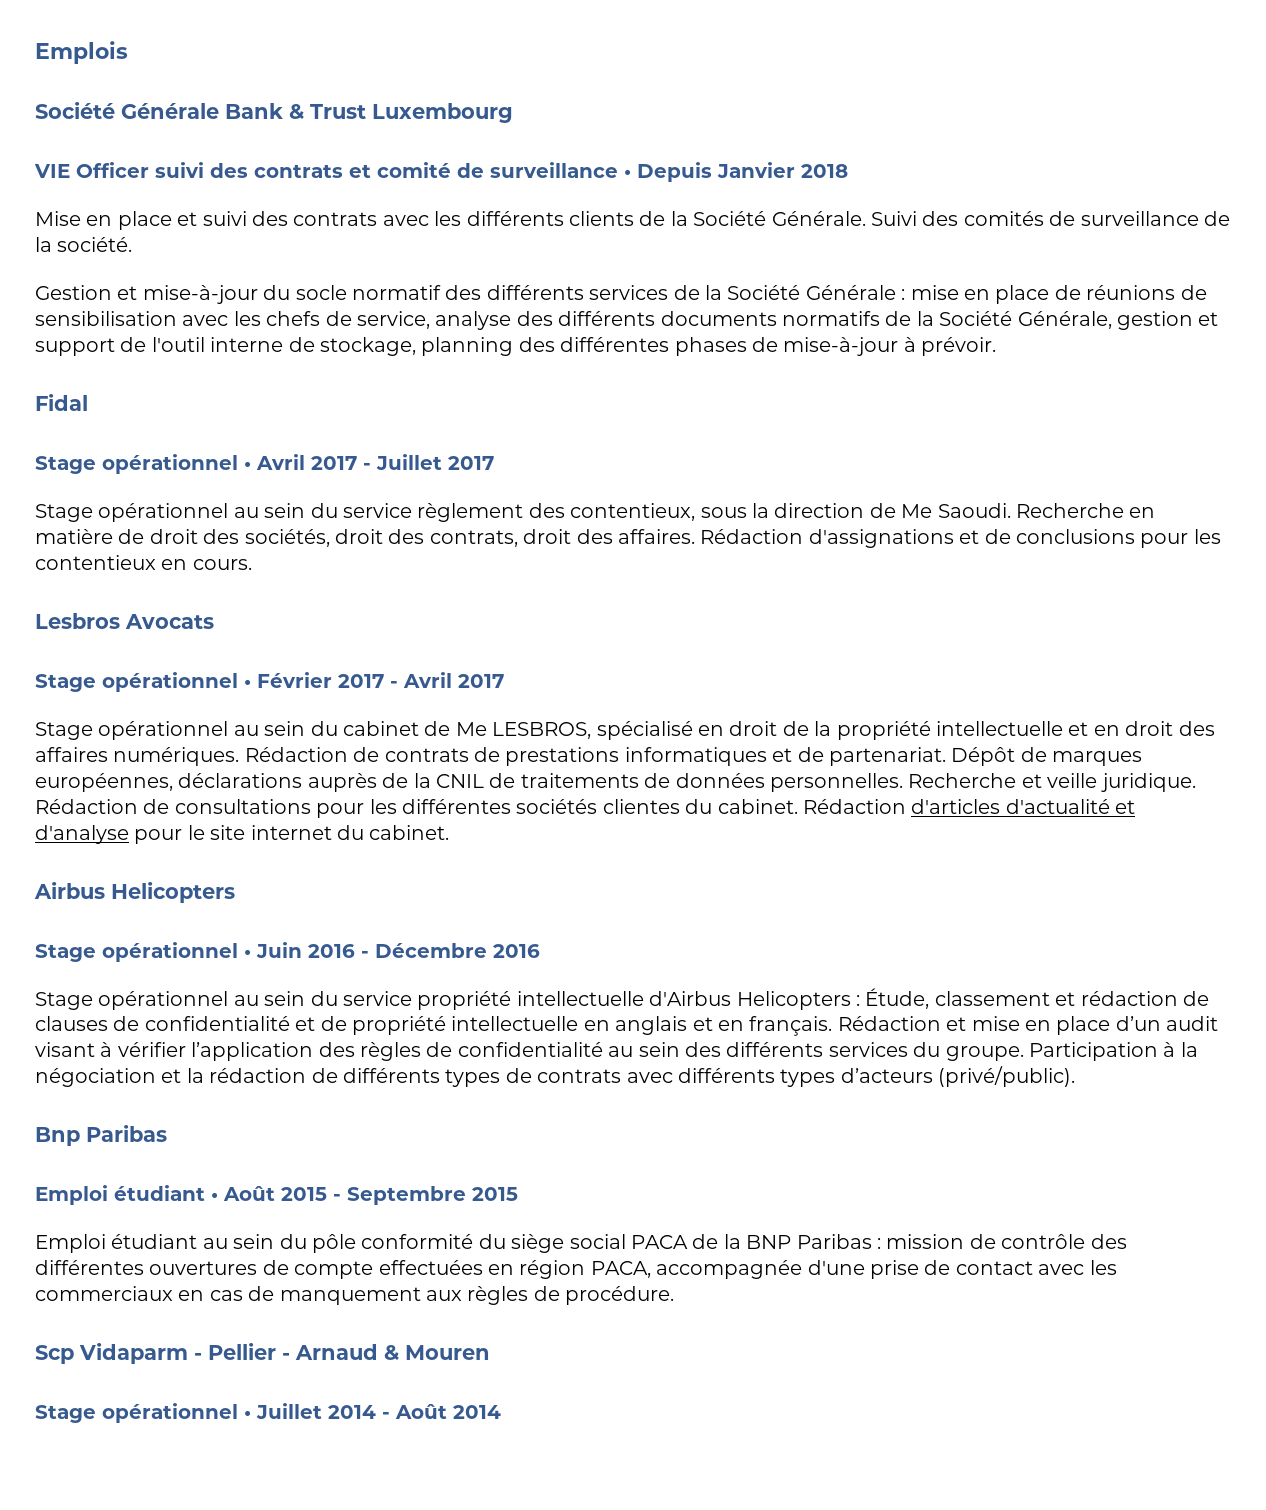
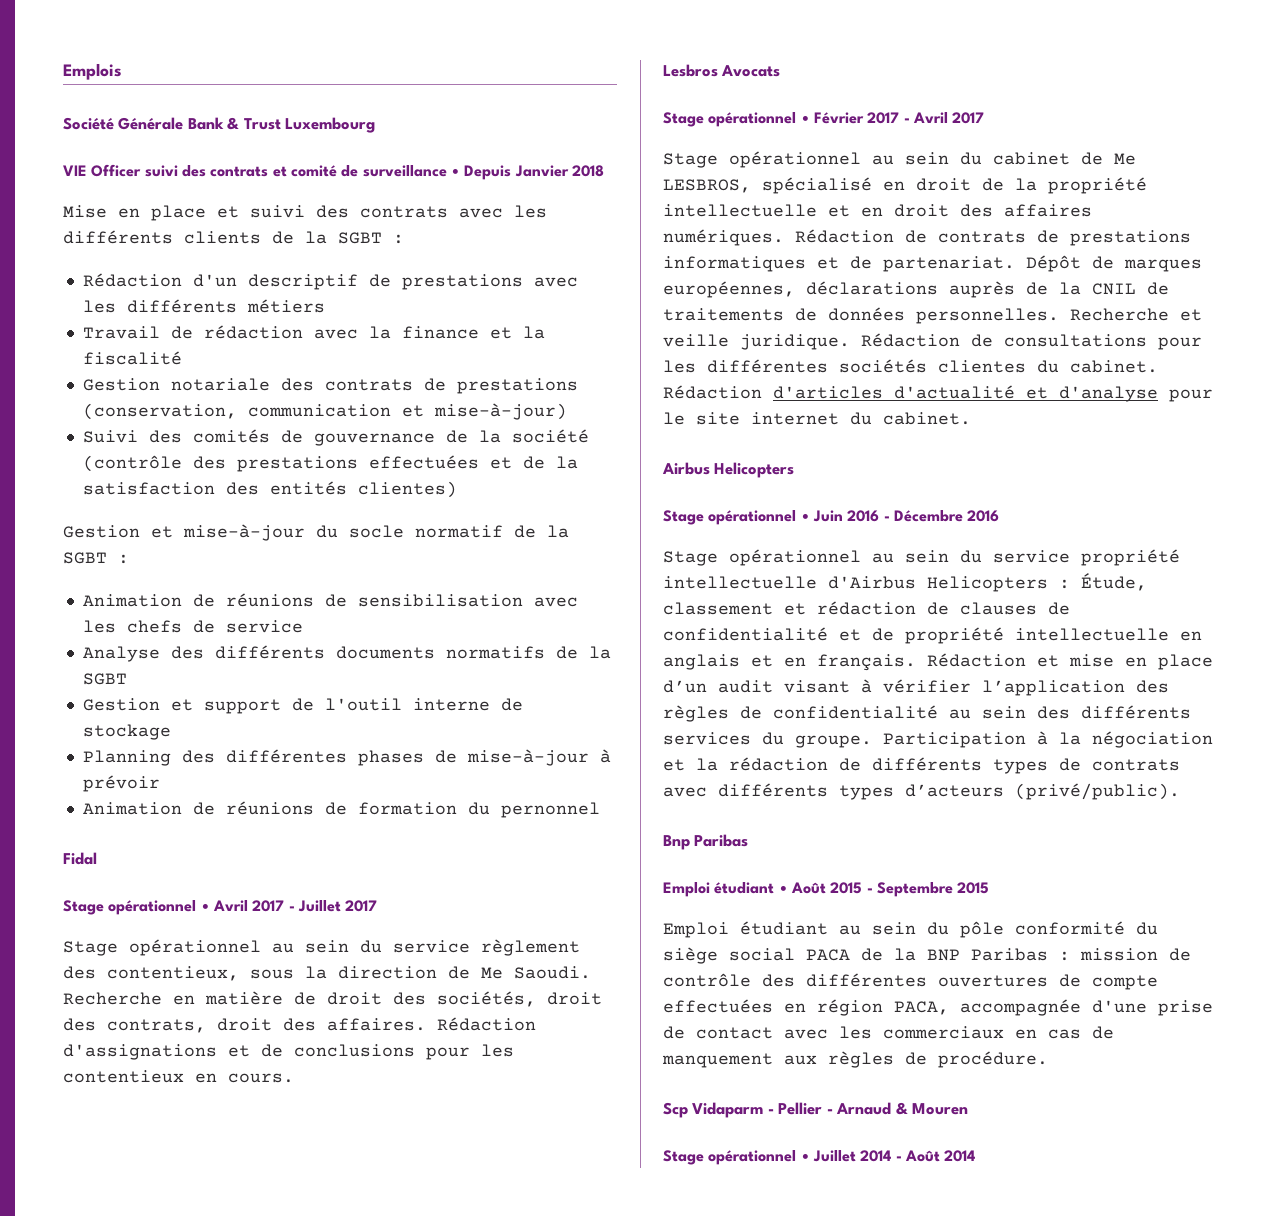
- Mise en place et suivi des contrats avec les différents clients de la Société Générale. Suivi des comités de surveillance de la société.
+ Mise en place et suivi des contrats avec les différents clients de la SGBT :
+ Rédaction d'un descriptif de prestations avec les différents métiers
+ Travail de rédaction avec la finance et la fiscalité
+ Gestion notariale des contrats de prestations (conservation, communication et mise-à-jour)
+ Suivi des comités de gouvernance de la société (contrôle des prestations effectuées et de la satisfaction des entités clientes)
- Gestion et mise-à-jour du socle normatif des différents services de la Société Générale : mise en place de réunions de sensibilisation avec les chefs de service, analyse des différents documents normatifs de la Société Générale, gestion et support de l'outil interne de stockage, planning des différentes phases de mise-à-jour à prévoir.
+ Gestion et mise-à-jour du socle normatif de la SGBT :
+ Animation de réunions de sensibilisation avec les chefs de service
+ Analyse des différents documents normatifs de la SGBT
+ Gestion et support de l'outil interne de stockage
+ Planning des différentes phases de mise-à-jour à prévoir
+ Animation de réunions de formation du pernonnel

